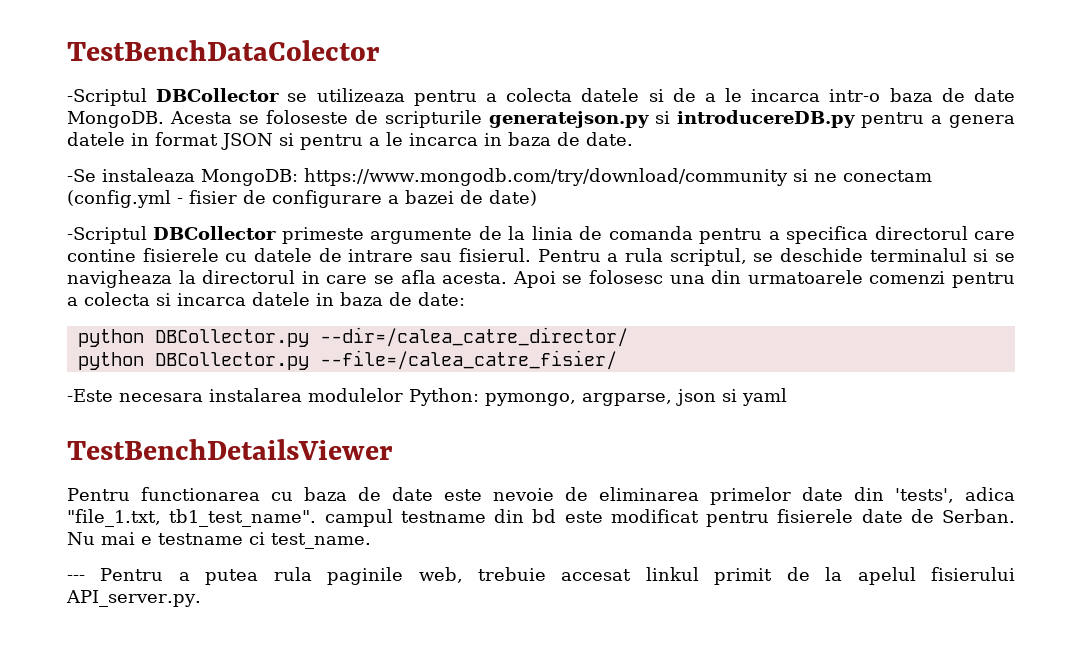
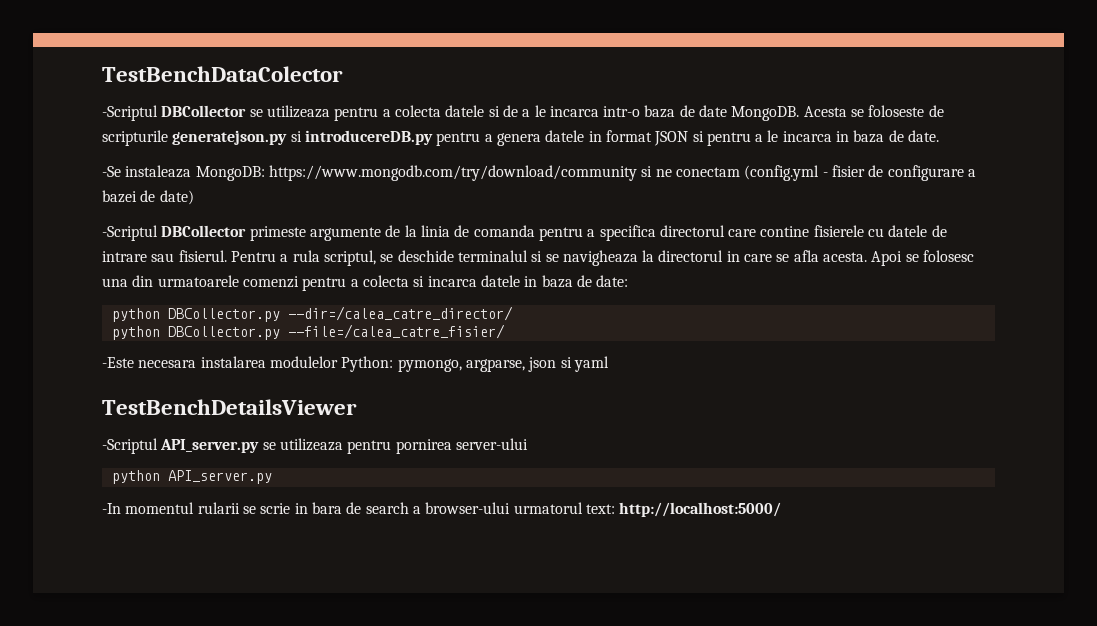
- Pentru functionarea cu baza de date este nevoie de eliminarea primelor date din 'tests', adica "file_1.txt, tb1_test_name". campul testname din bd este modificat pentru fisierele date de Serban. Nu mai e testname ci test_name.
- --- Pentru a putea rula paginile web, trebuie accesat linkul primit de la apelul fisierului API_server.py.
+ -Scriptul API_server.py se utilizeaza pentru pornirea server-ului
+ python API_server.py
+ -In momentul rularii se scrie in bara de search a browser-ului urmatorul text: http://localhost:5000/

